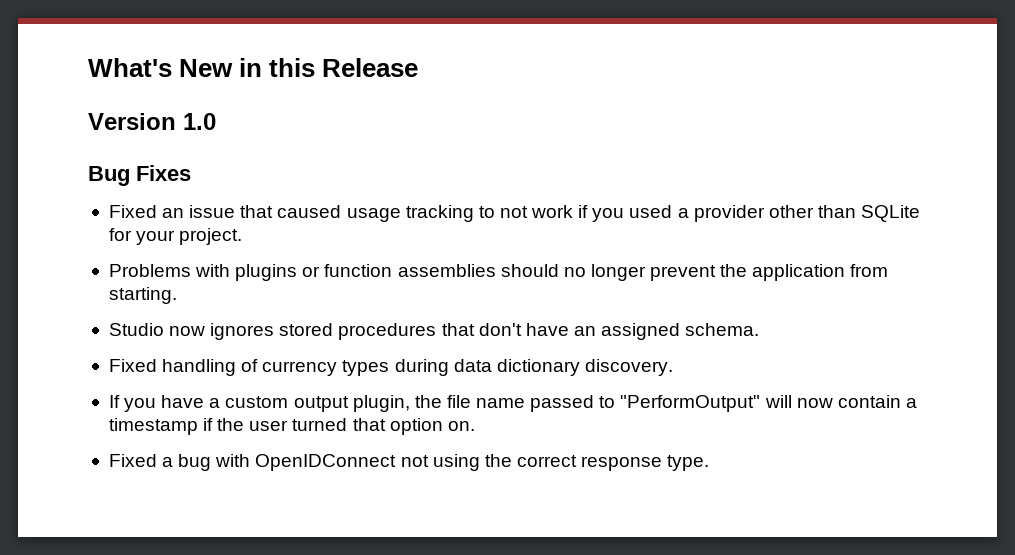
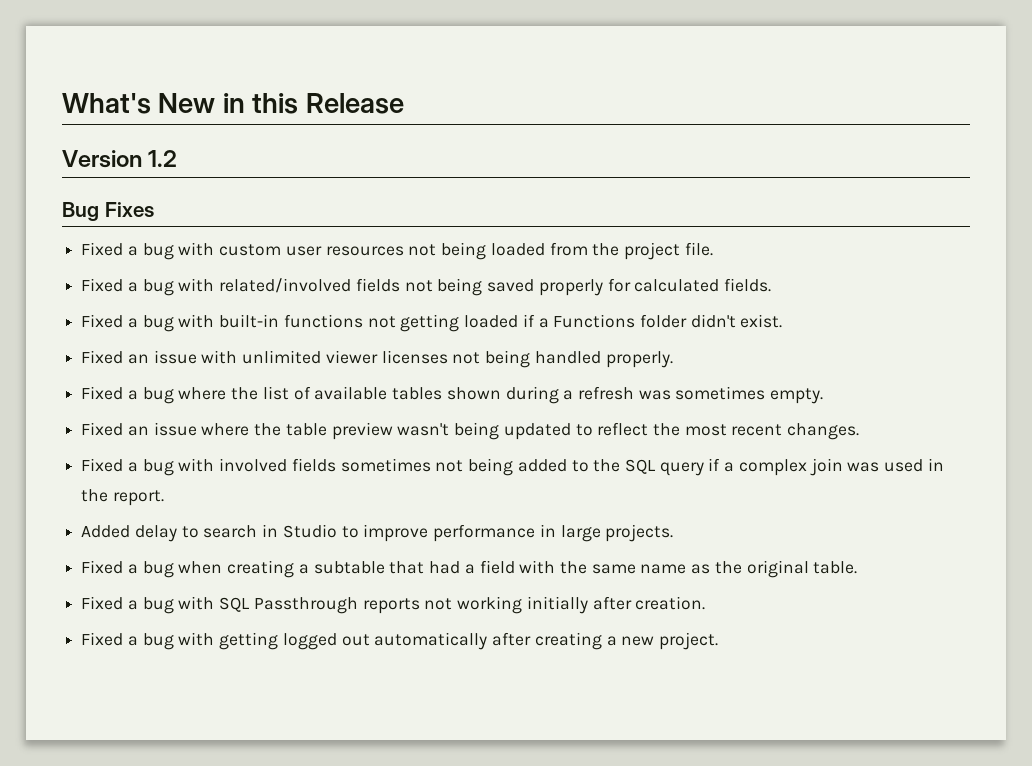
- Version 1.0
+ Version 1.2
- Fixed an issue that caused usage tracking to not work if you used a provider other than SQLite for your project.
- Problems with plugins or function assemblies should no longer prevent the application from starting.
- Studio now ignores stored procedures that don't have an assigned schema.
- Fixed handling of currency types during data dictionary discovery.
- If you have a custom output plugin, the file name passed to "PerformOutput" will now contain a timestamp if the user turned that option on.
- Fixed a bug with OpenIDConnect not using the correct response type.
+ Fixed a bug with custom user resources not being loaded from the project file.
+ Fixed a bug with related/involved fields not being saved properly for calculated fields.
+ Fixed a bug with built-in functions not getting loaded if a Functions folder didn't exist.
+ Fixed an issue with unlimited viewer licenses not being handled properly.
+ Fixed a bug where the list of available tables shown during a refresh was sometimes empty.
+ Fixed an issue where the table preview wasn't being updated to reflect the most recent changes.
+ Fixed a bug with involved fields sometimes not being added to the SQL query if a complex join was used in the report.
+ Added delay to search in Studio to improve performance in large projects.
+ Fixed a bug when creating a subtable that had a field with the same name as the original table.
+ Fixed a bug with SQL Passthrough reports not working initially after creation.
+ Fixed a bug with getting logged out automatically after creating a new project.

